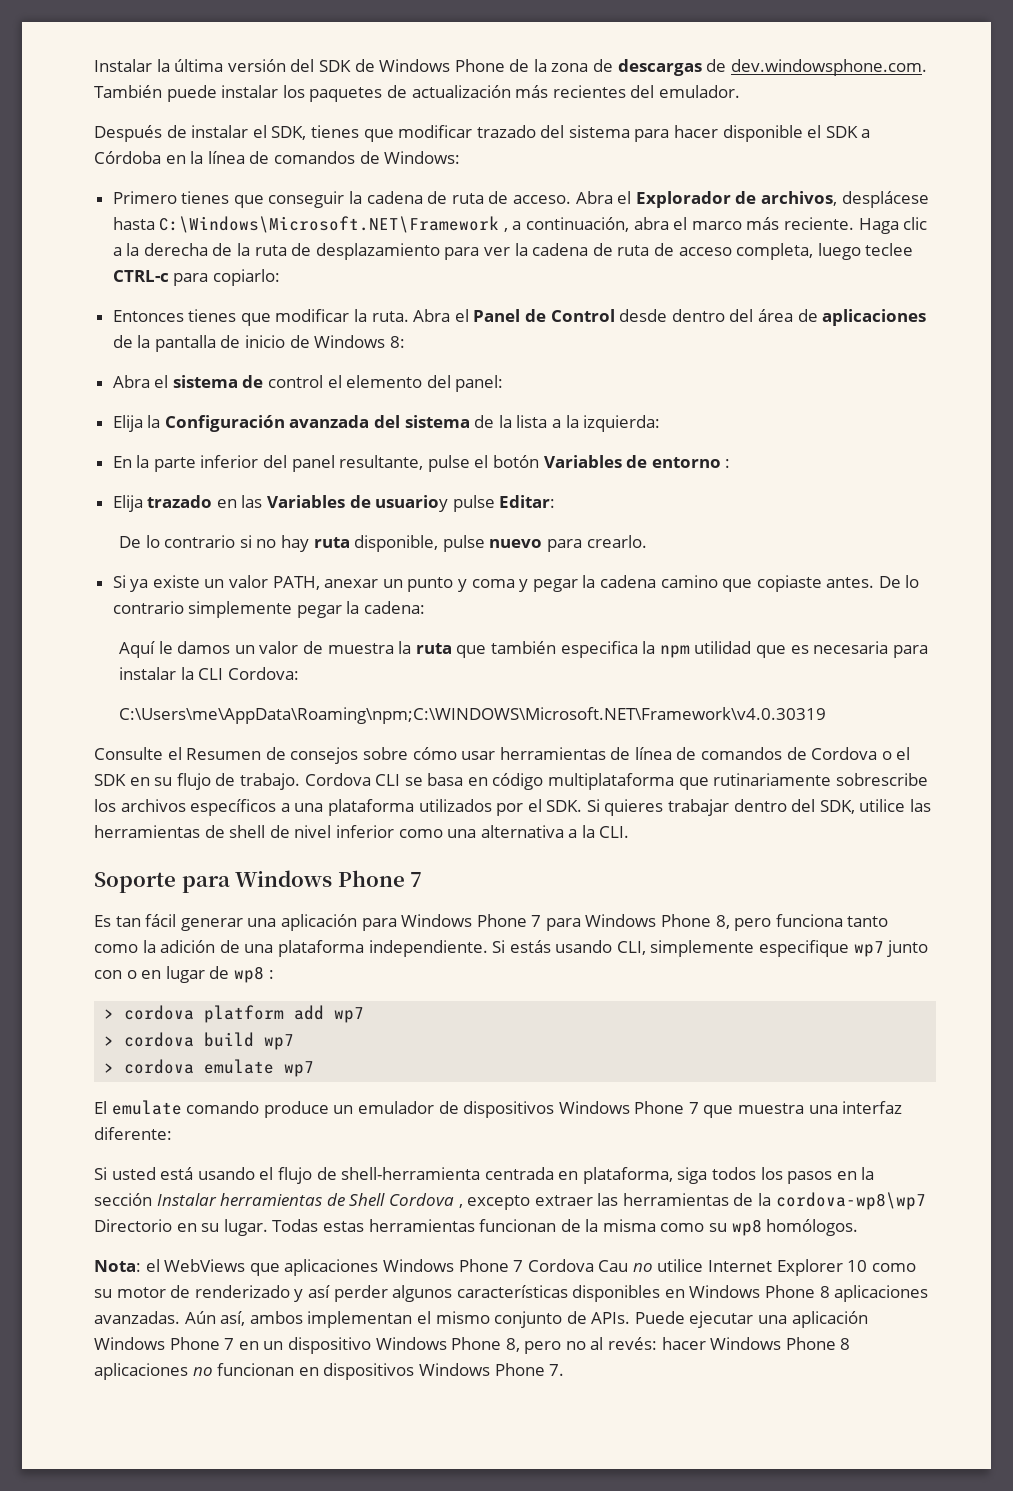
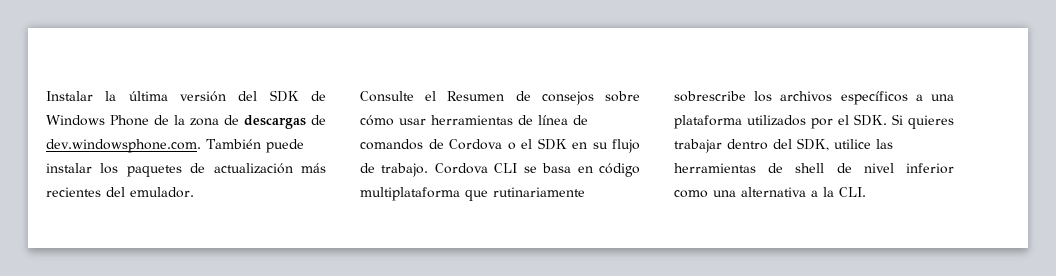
- Después de instalar el SDK, tienes que modificar trazado del sistema para hacer disponible el SDK a Córdoba en la línea de comandos de Windows:
- Primero tienes que conseguir la cadena de ruta de acceso. Abra el Explorador de archivos, desplácese hasta C:\Windows\Microsoft.NET\Framework , a continuación, abra el marco más reciente. Haga clic a la derecha de la ruta de desplazamiento para ver la cadena de ruta de acceso completa, luego teclee CTRL-c para copiarlo:
- Entonces tienes que modificar la ruta. Abra el Panel de Control desde dentro del área de aplicaciones de la pantalla de inicio de Windows 8:
- Abra el sistema de control el elemento del panel:
- Elija la Configuración avanzada del sistema de la lista a la izquierda:
- En la parte inferior del panel resultante, pulse el botón Variables de entorno :
- Elija trazado en las Variables de usuarioy pulse Editar:
- De lo contrario si no hay ruta disponible, pulse nuevo para crearlo.
- Si ya existe un valor PATH, anexar un punto y coma y pegar la cadena camino que copiaste antes. De lo contrario simplemente pegar la cadena:
- Aquí le damos un valor de muestra la ruta que también especifica la npm utilidad que es necesaria para instalar la CLI Cordova:
- C:\Users\me\AppData\Roaming\npm;C:\WINDOWS\Microsoft.NET\Framework\v4.0.30319
- Soporte para Windows Phone 7
- Es tan fácil generar una aplicación para Windows Phone 7 para Windows Phone 8, pero funciona tanto como la adición de una plataforma independiente. Si estás usando CLI, simplemente especifique wp7 junto con o en lugar de wp8 :
- > cordova platform add wp7
- > cordova build wp7
- > cordova emulate wp7
- El emulate comando produce un emulador de dispositivos Windows Phone 7 que muestra una interfaz diferente:
- Si usted está usando el flujo de shell-herramienta centrada en plataforma, siga todos los pasos en la sección Instalar herramientas de Shell Cordova , excepto extraer las herramientas de la cordova-wp8\wp7 Directorio en su lugar. Todas estas herramientas funcionan de la misma como su wp8 homólogos.
- Nota: el WebViews que aplicaciones Windows Phone 7 Cordova Cau no utilice Internet Explorer 10 como su motor de renderizado y así perder algunos características disponibles en Windows Phone 8 aplicaciones avanzadas. Aún así, ambos implementan el mismo conjunto de APIs. Puede ejecutar una aplicación Windows Phone 7 en un dispositivo Windows Phone 8, pero no al revés: hacer Windows Phone 8 aplicaciones no funcionan en dispositivos Windows Phone 7.

